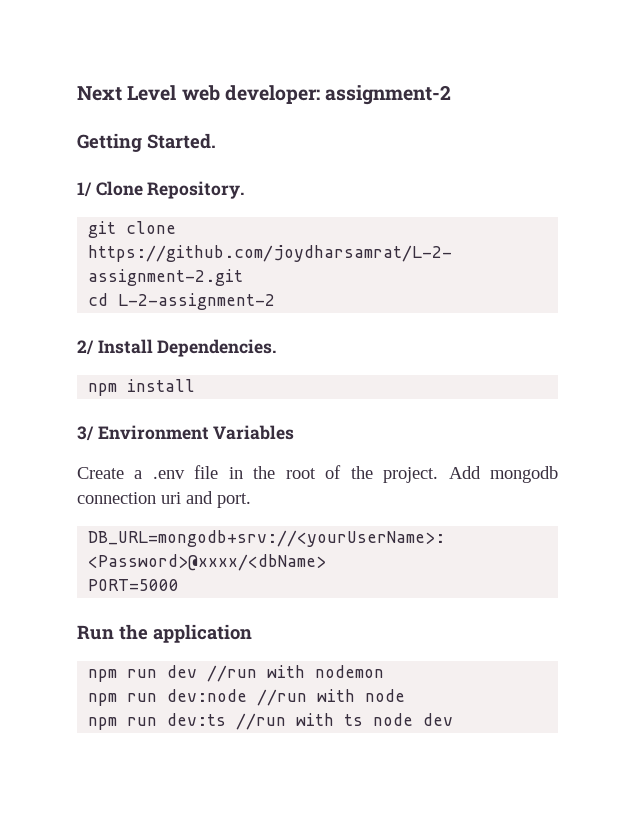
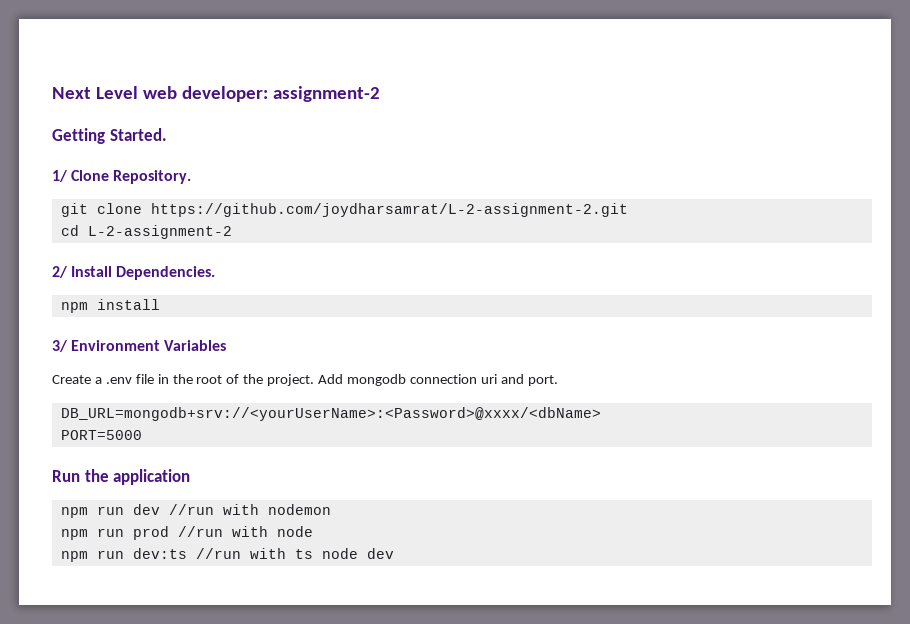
- npm run dev:node //run with node
+ npm run prod //run with node

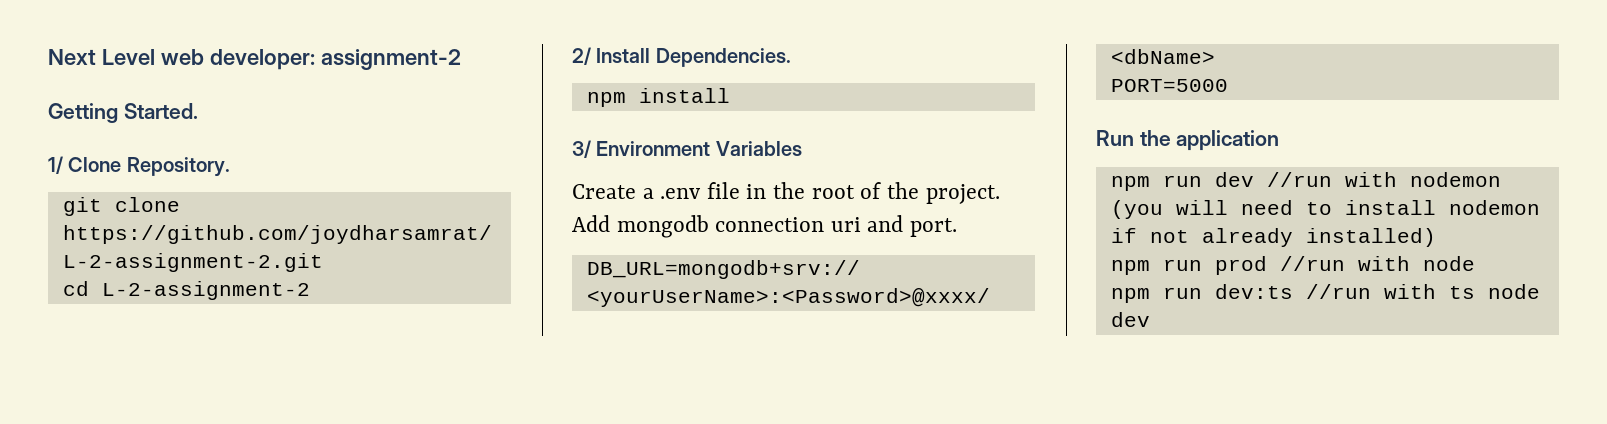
- npm run dev //run with nodemon
+ npm run dev //run with nodemon (you will need to install nodemon if not already installed)

